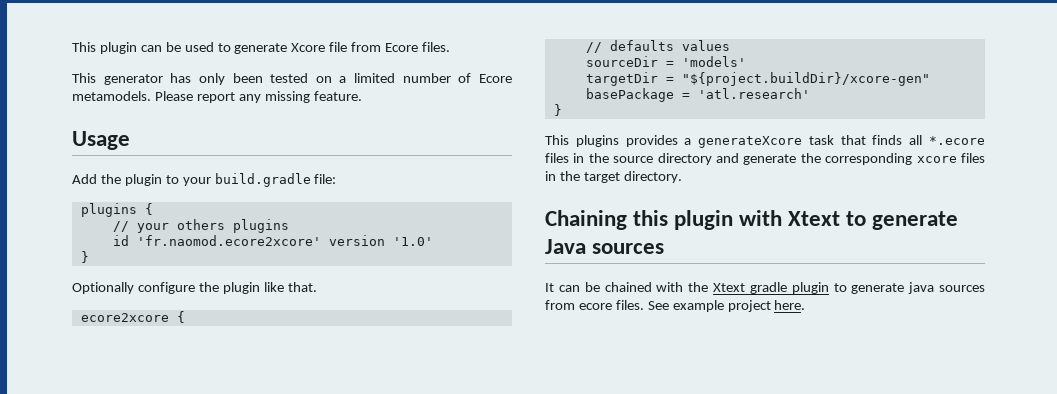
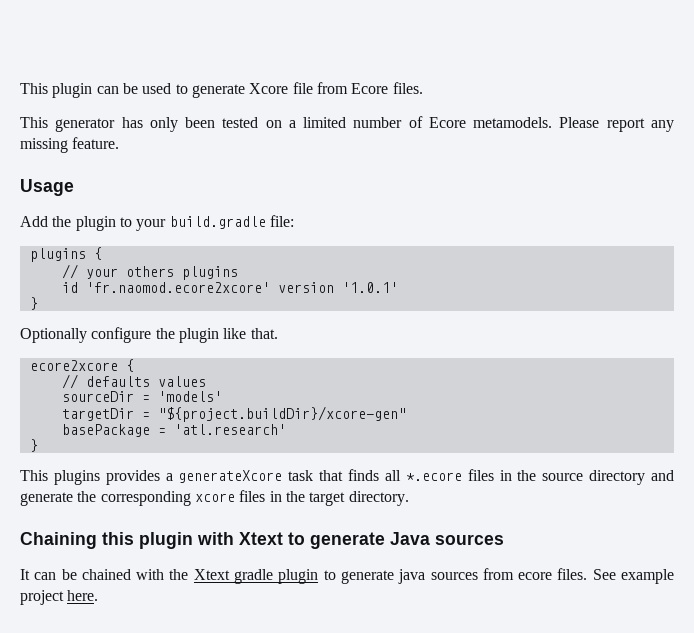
- id 'fr.naomod.ecore2xcore' version '1.0'
+ id 'fr.naomod.ecore2xcore' version '1.0.1'

